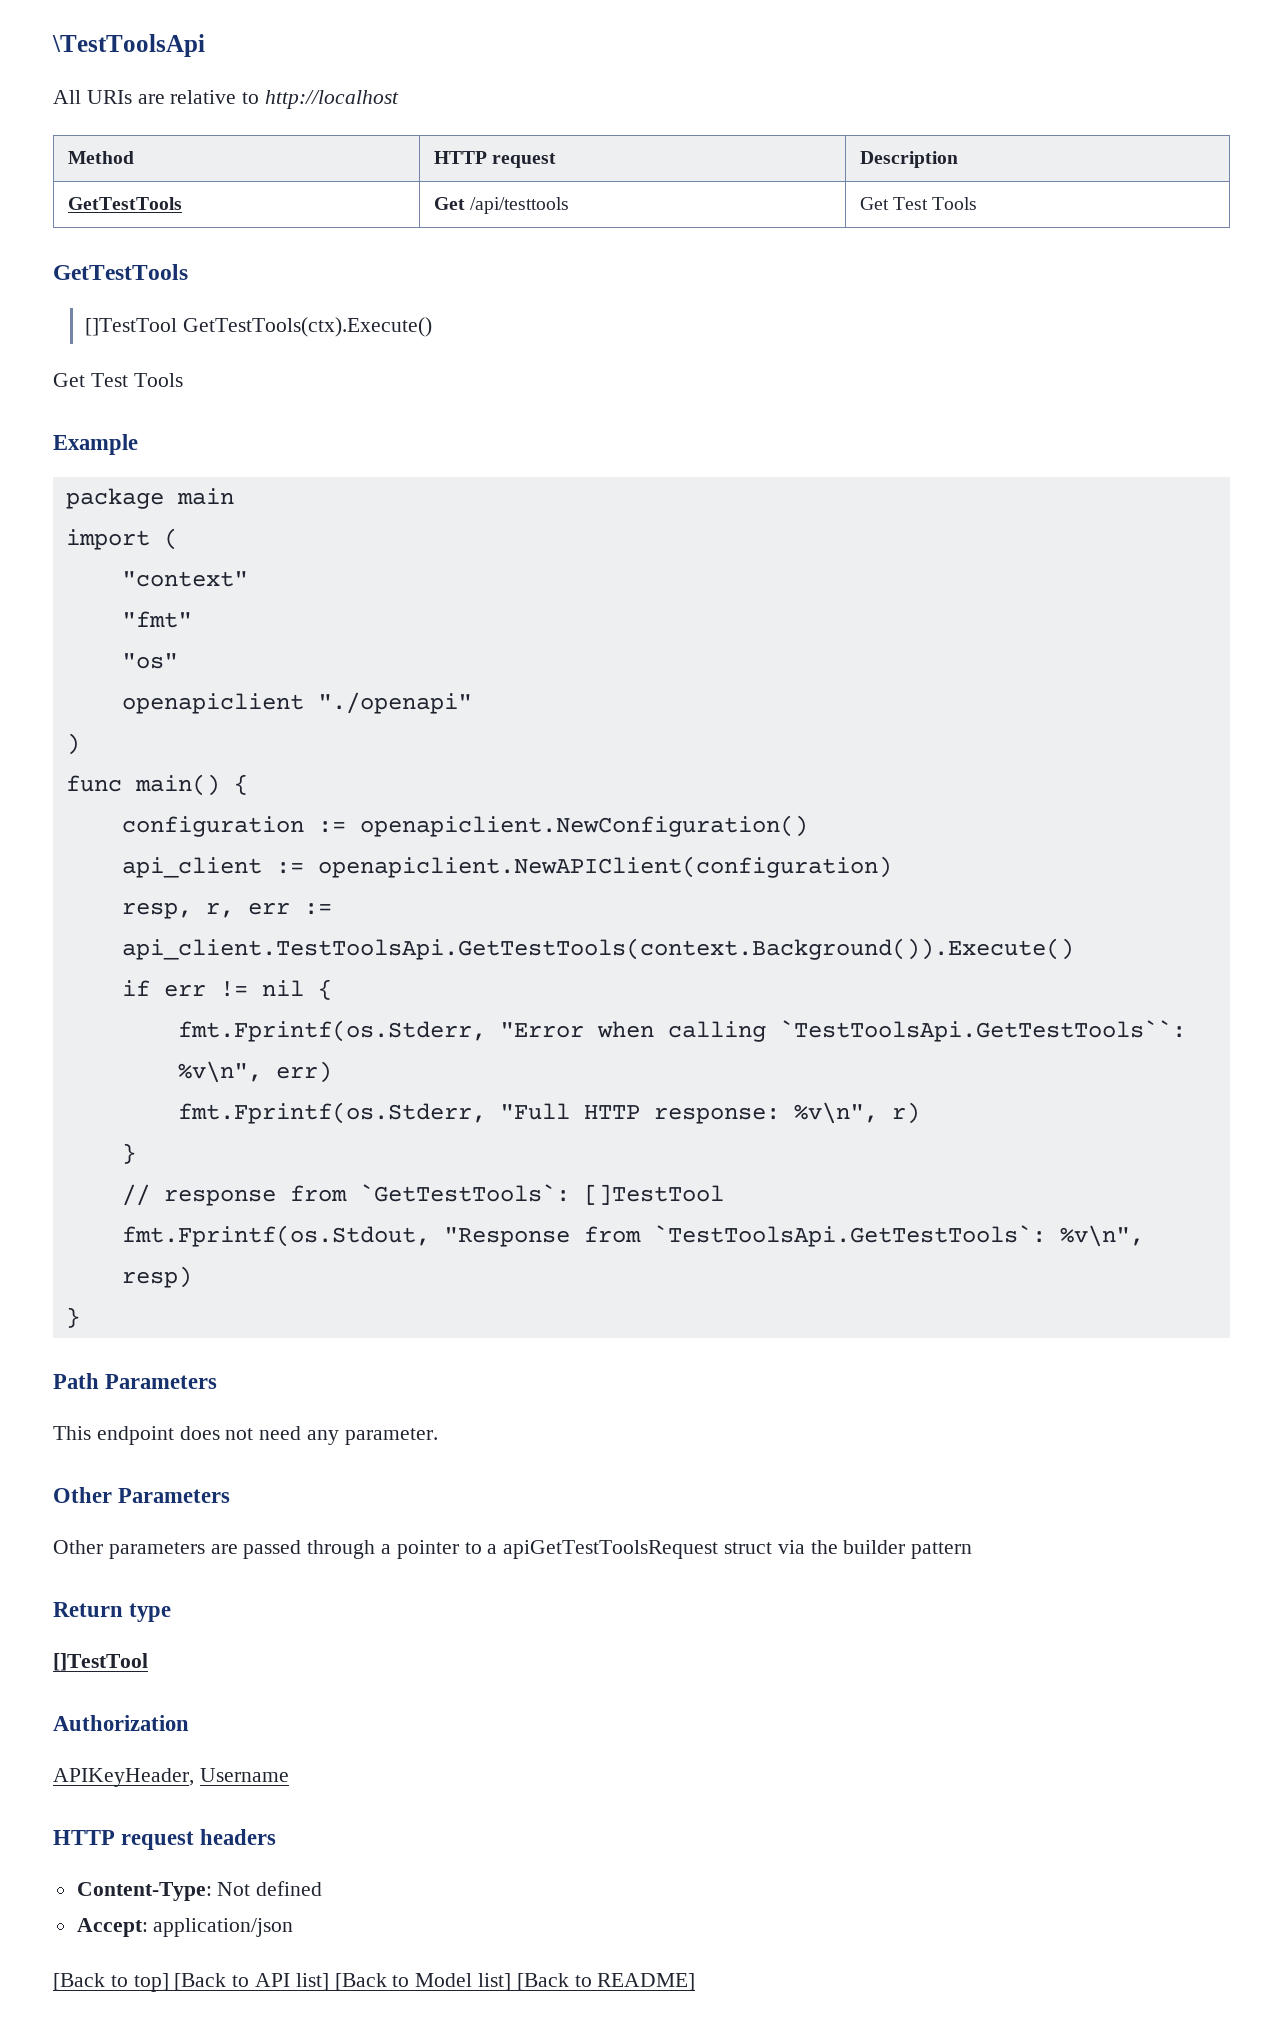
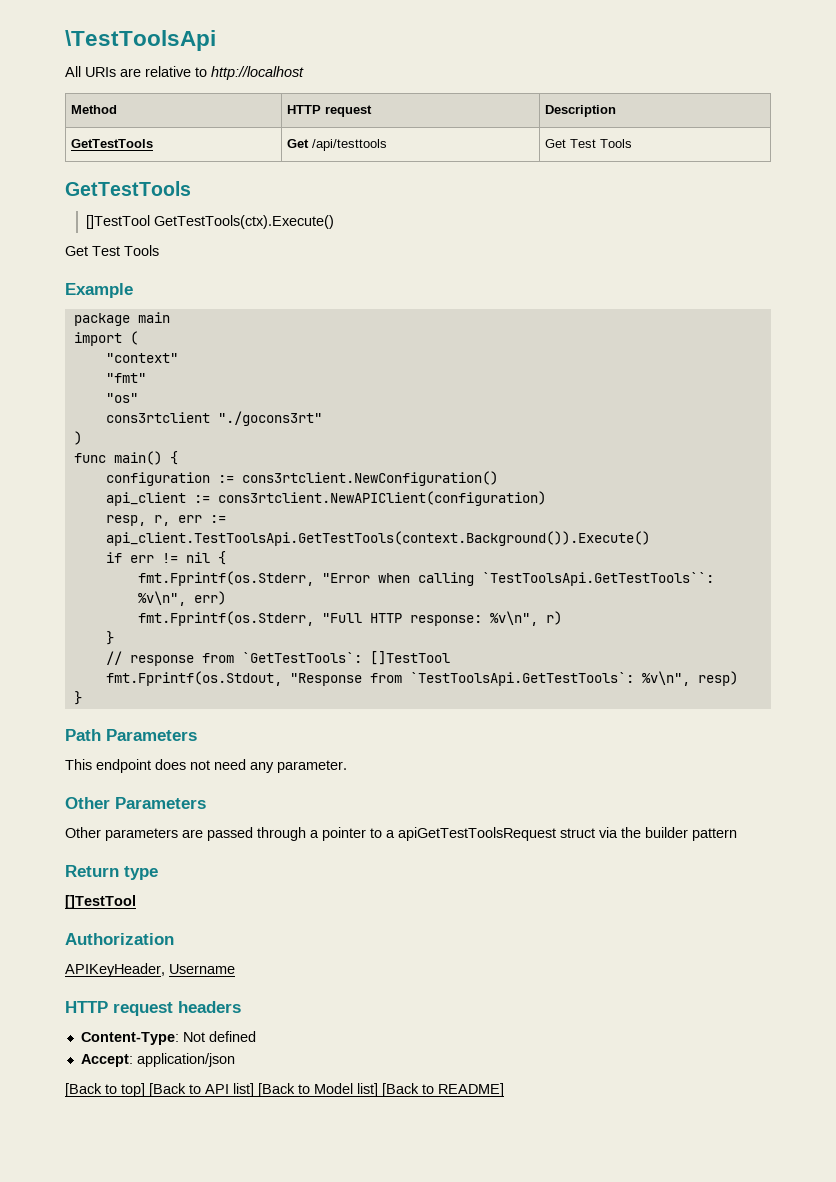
- openapiclient "./openapi"
+ cons3rtclient "./gocons3rt"
- configuration := openapiclient.NewConfiguration()
+ configuration := cons3rtclient.NewConfiguration()
- api_client := openapiclient.NewAPIClient(configuration)
+ api_client := cons3rtclient.NewAPIClient(configuration)

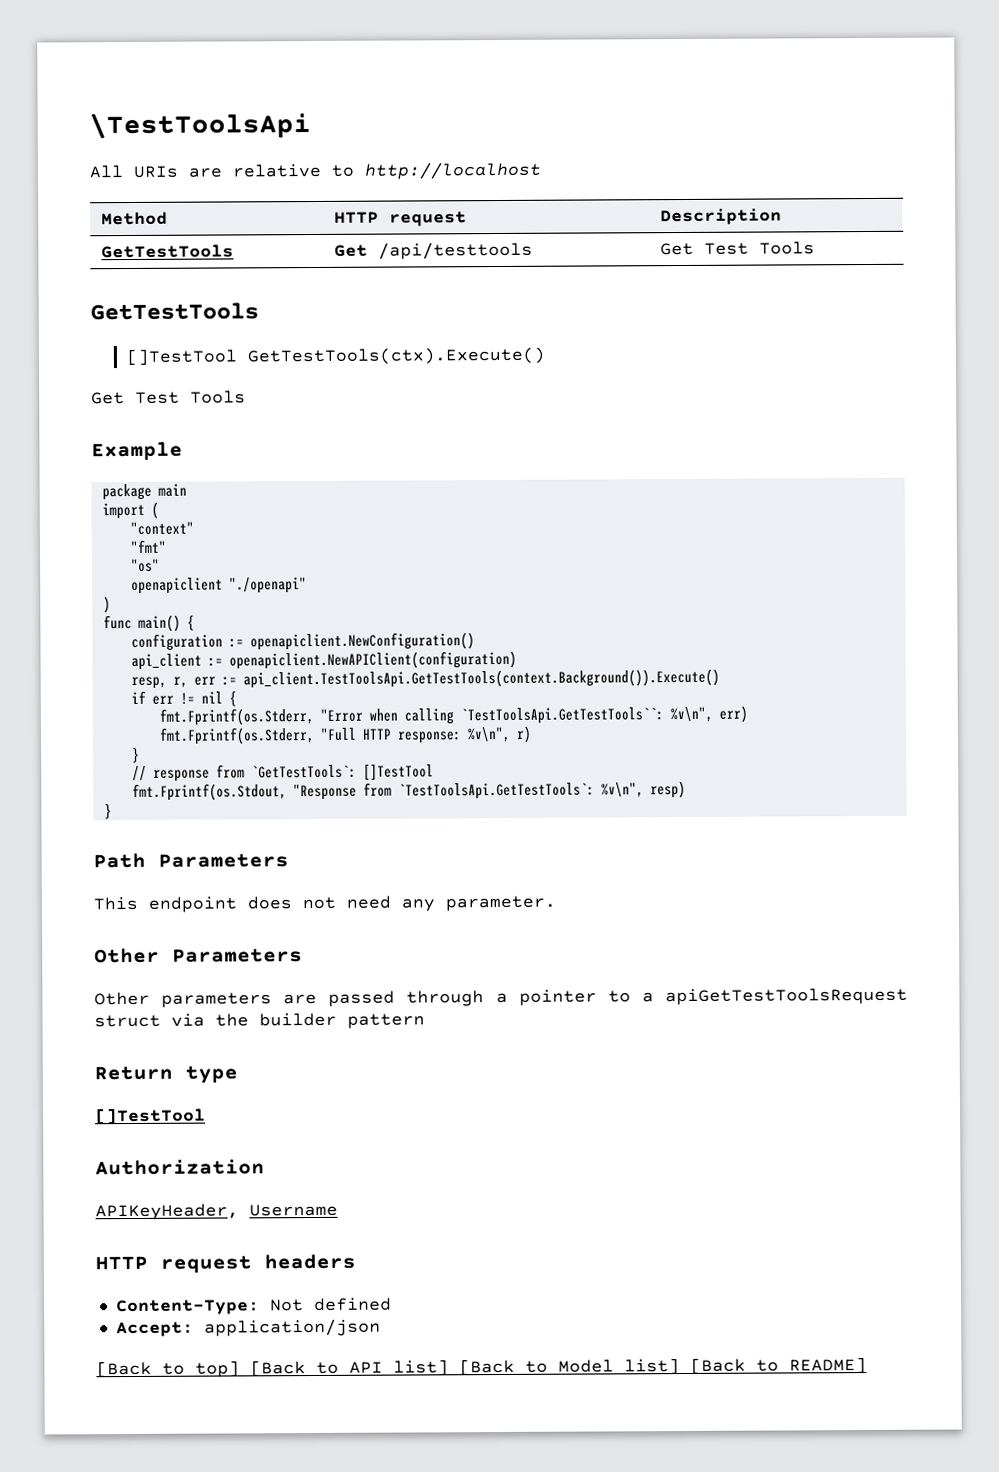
- cons3rtclient "./gocons3rt"
+ openapiclient "./openapi"
- configuration := cons3rtclient.NewConfiguration()
+ configuration := openapiclient.NewConfiguration()
- api_client := cons3rtclient.NewAPIClient(configuration)
+ api_client := openapiclient.NewAPIClient(configuration)

